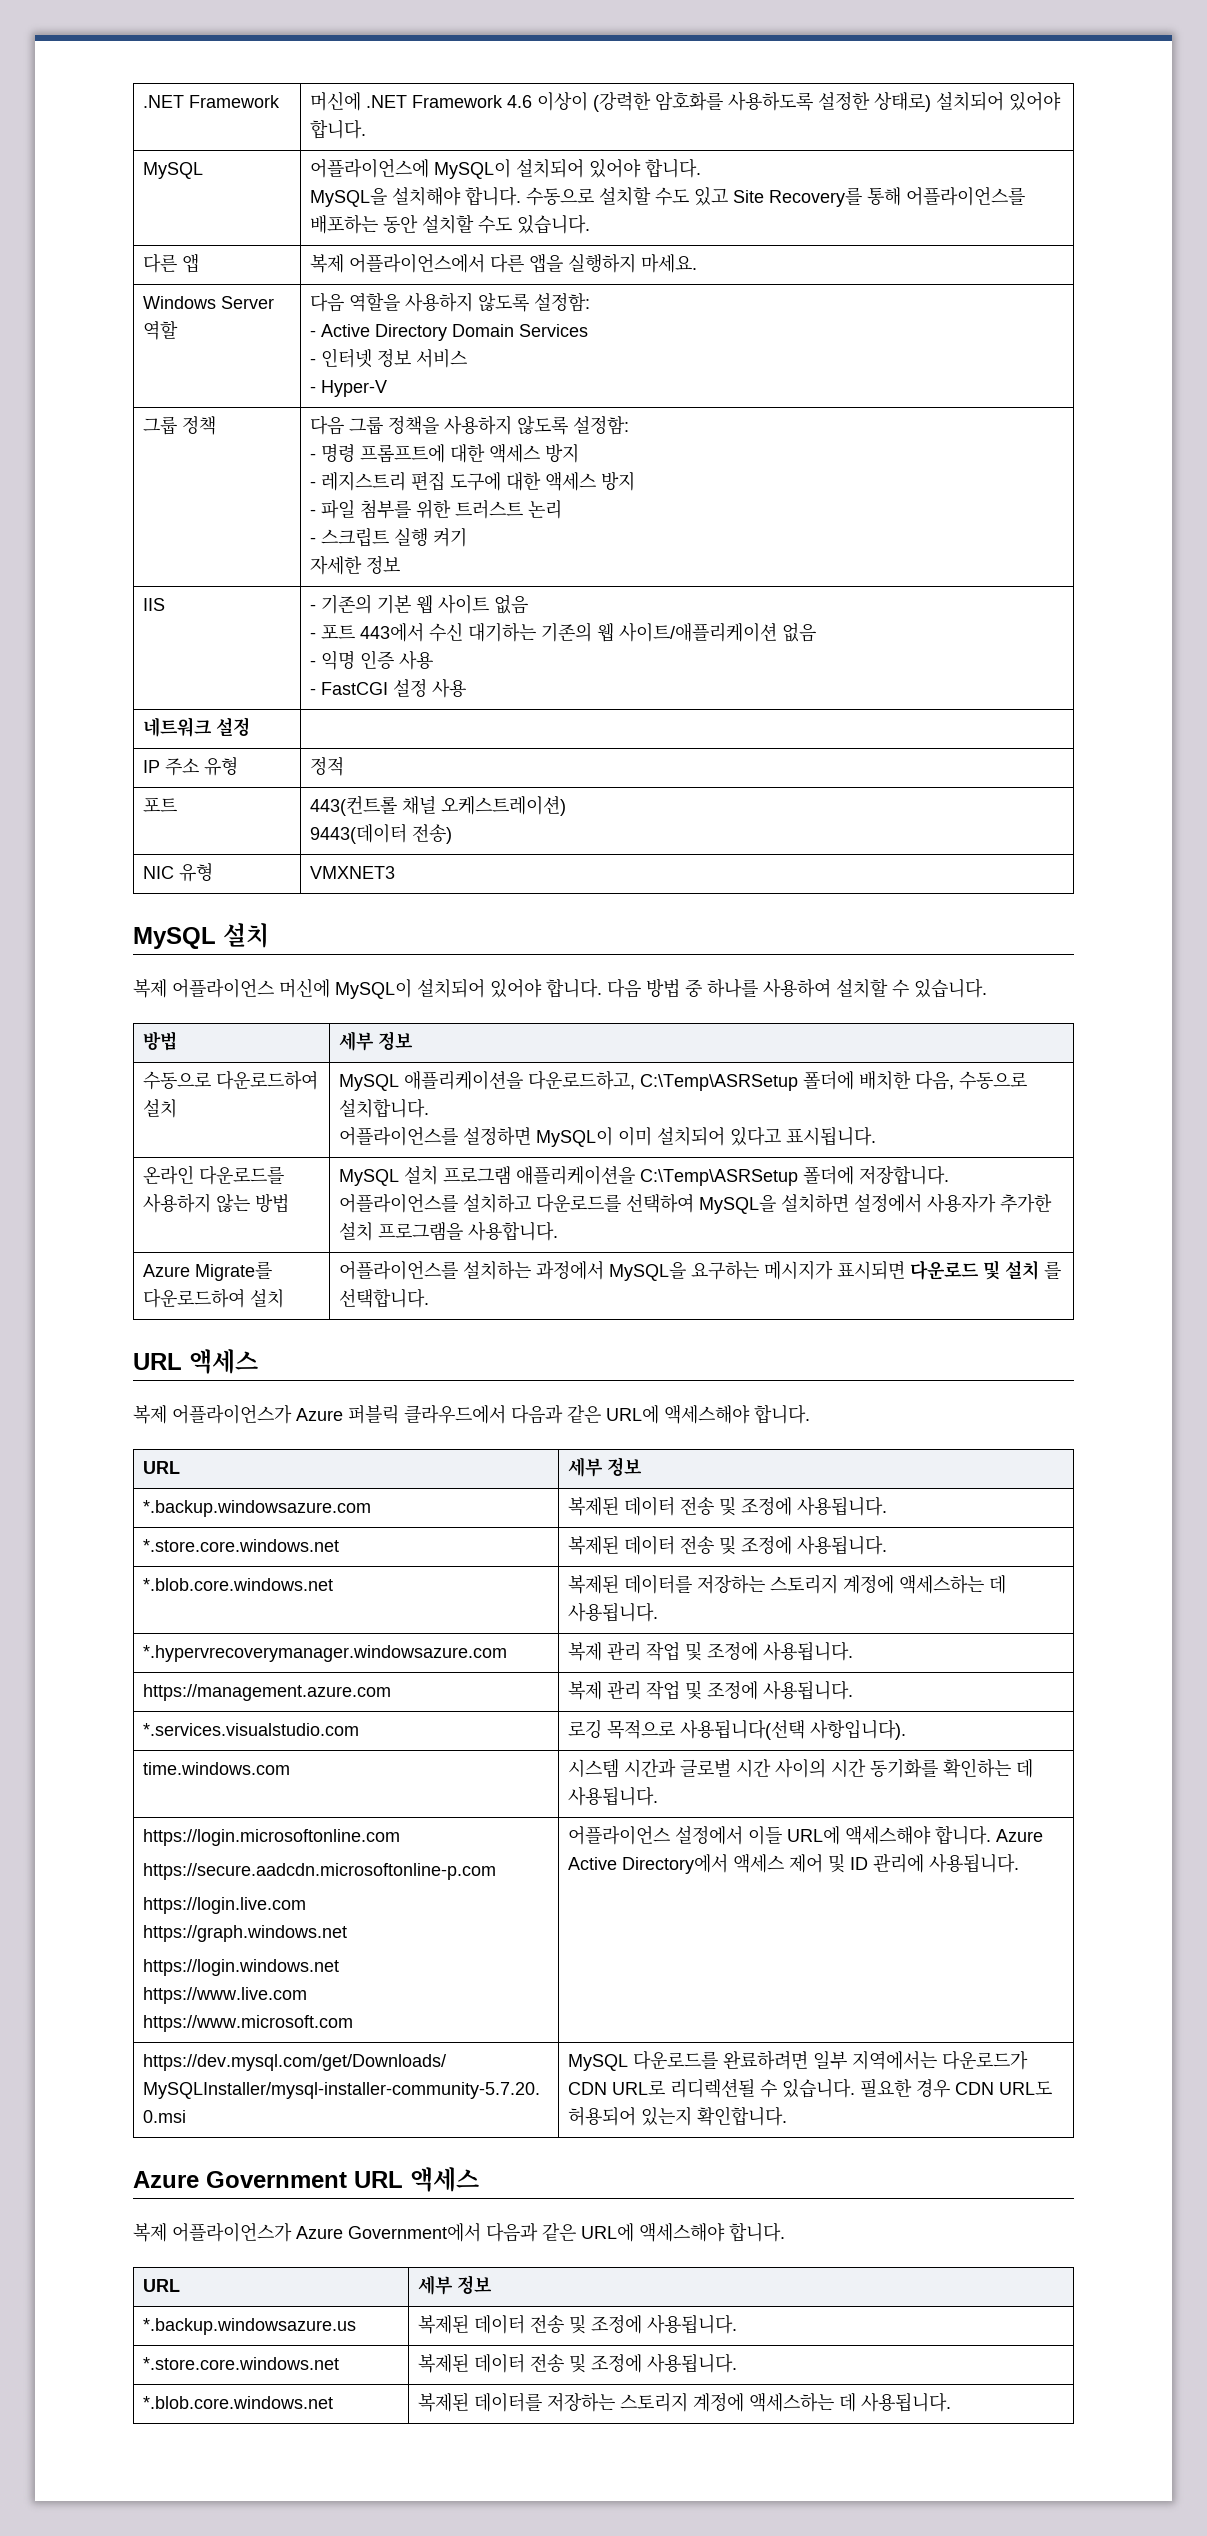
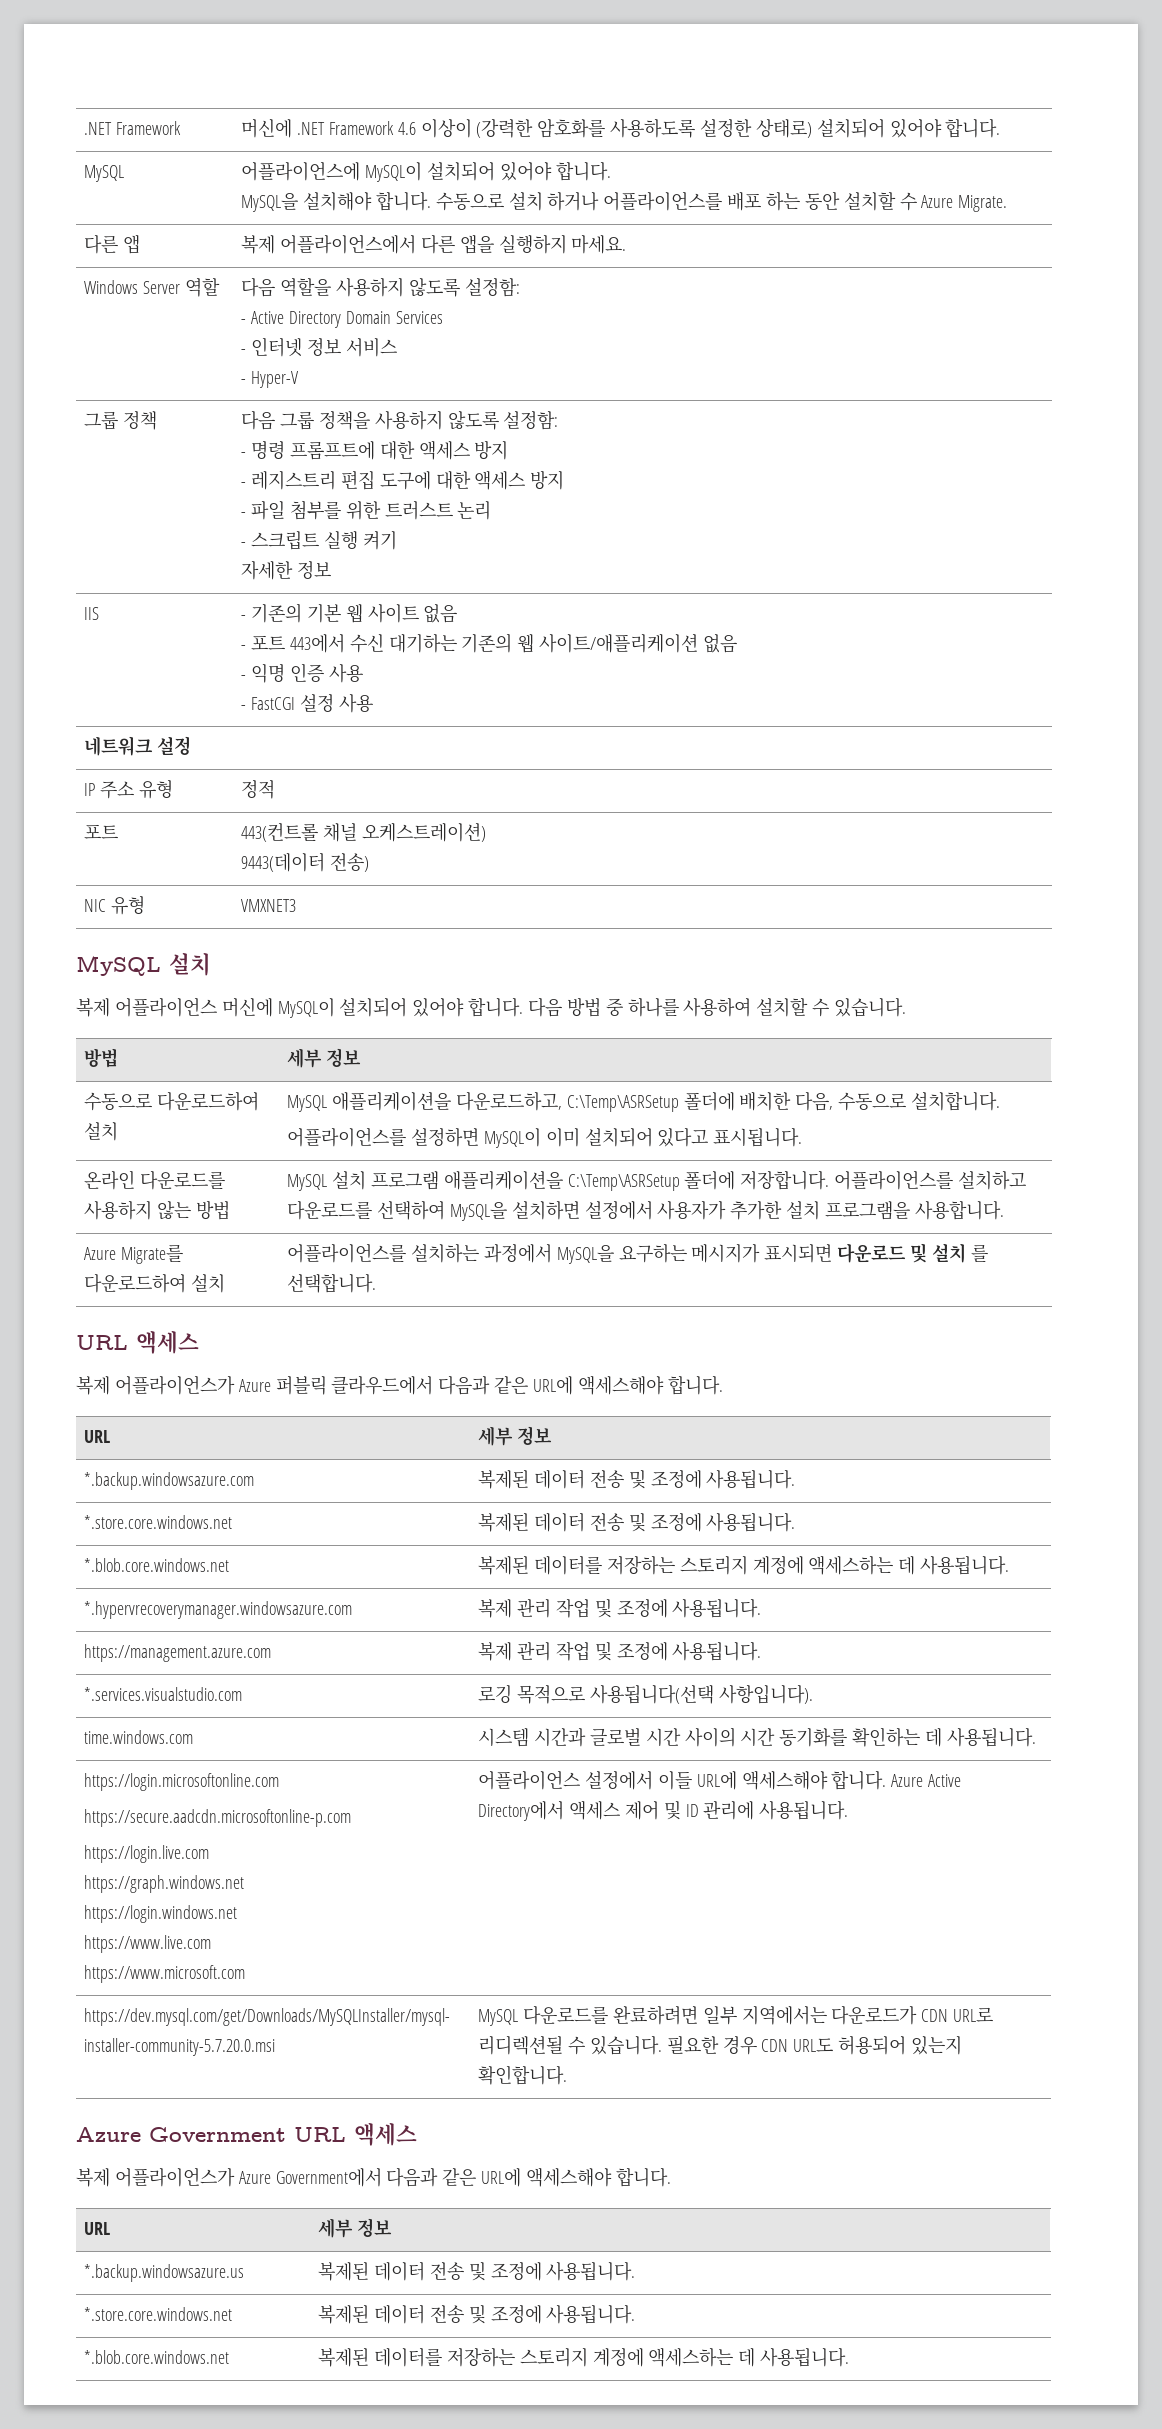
  MySQL | 어플라이언스에 MySQL이 설치되어 있어야 합니다.
- MySQL을 설치해야 합니다. 수동으로 설치할 수도 있고 Site Recovery를 통해 어플라이언스를 배포하는 동안 설치할 수도 있습니다.
+ MySQL을 설치해야 합니다. 수동으로 설치 하거나 어플라이언스를 배포 하는 동안 설치할 수 Azure Migrate.

